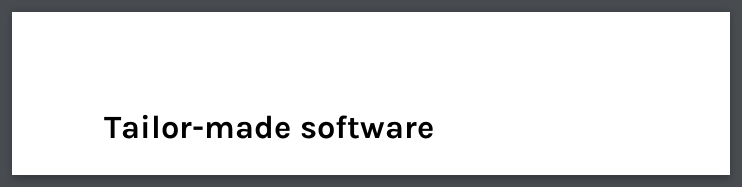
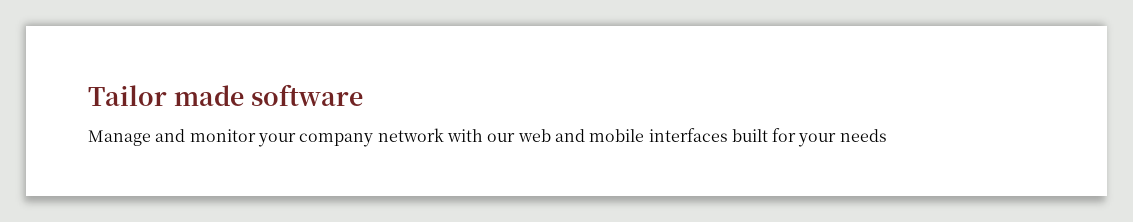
- Tailor-made software
+ Tailor made software
+ Manage and monitor your company network with our web and mobile interfaces built for your needs

